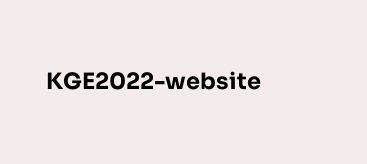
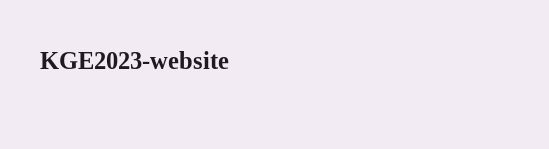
- KGE2022-website
+ KGE2023-website

